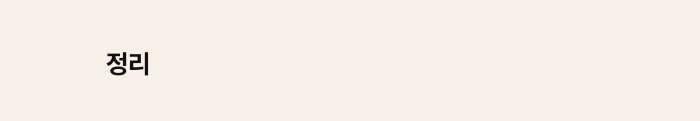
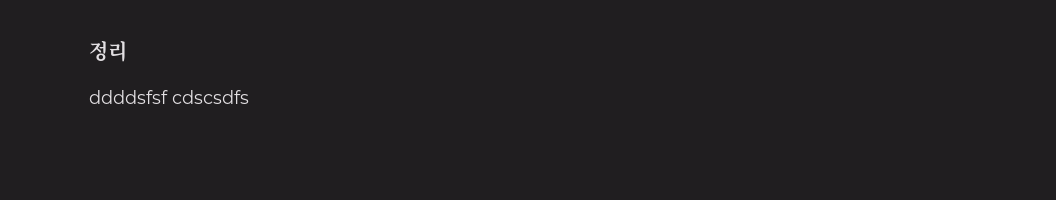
+ ddddsfsf cdscsdfs

